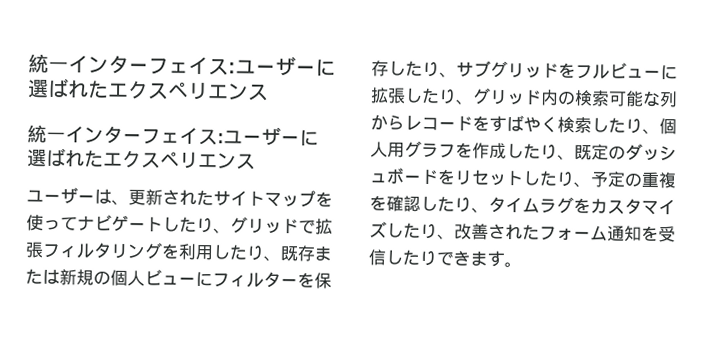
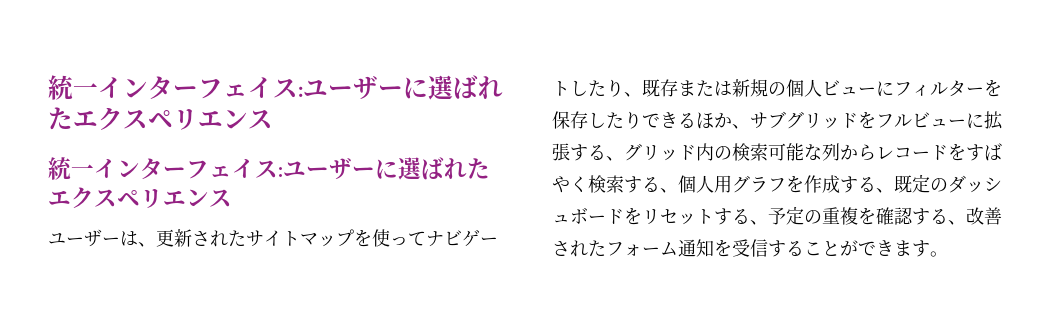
- ユーザーは、更新されたサイトマップを使ってナビゲートしたり、グリッドで拡張フィルタリングを利用したり、既存または新規の個人ビューにフィルターを保存したり、サブグリッドをフルビューに拡張したり、グリッド内の検索可能な列からレコードをすばやく検索したり、個人用グラフを作成したり、既定のダッシュボードをリセットしたり、予定の重複を確認したり、タイムラグをカスタマイズしたり、改善されたフォーム通知を受信したりできます。
+ ユーザーは、更新されたサイトマップを使ってナビゲートしたり、既存または新規の個人ビューにフィルターを保存したりできるほか、サブグリッドをフルビューに拡張する、グリッド内の検索可能な列からレコードをすばやく検索する、個人用グラフを作成する、既定のダッシュボードをリセットする、予定の重複を確認する、改善されたフォーム通知を受信することができます。

